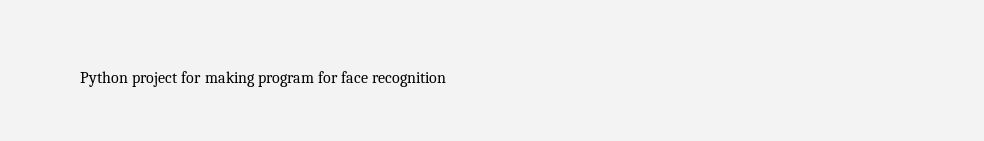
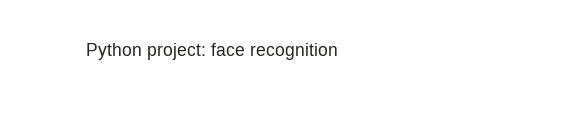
- Python project for making program for face recognition
+ Python project: face recognition

